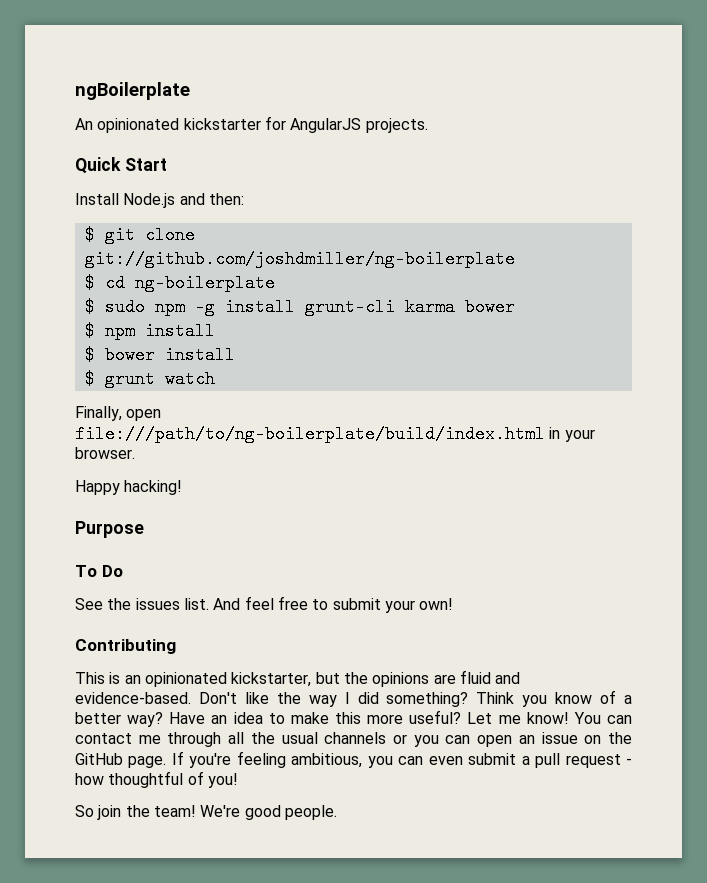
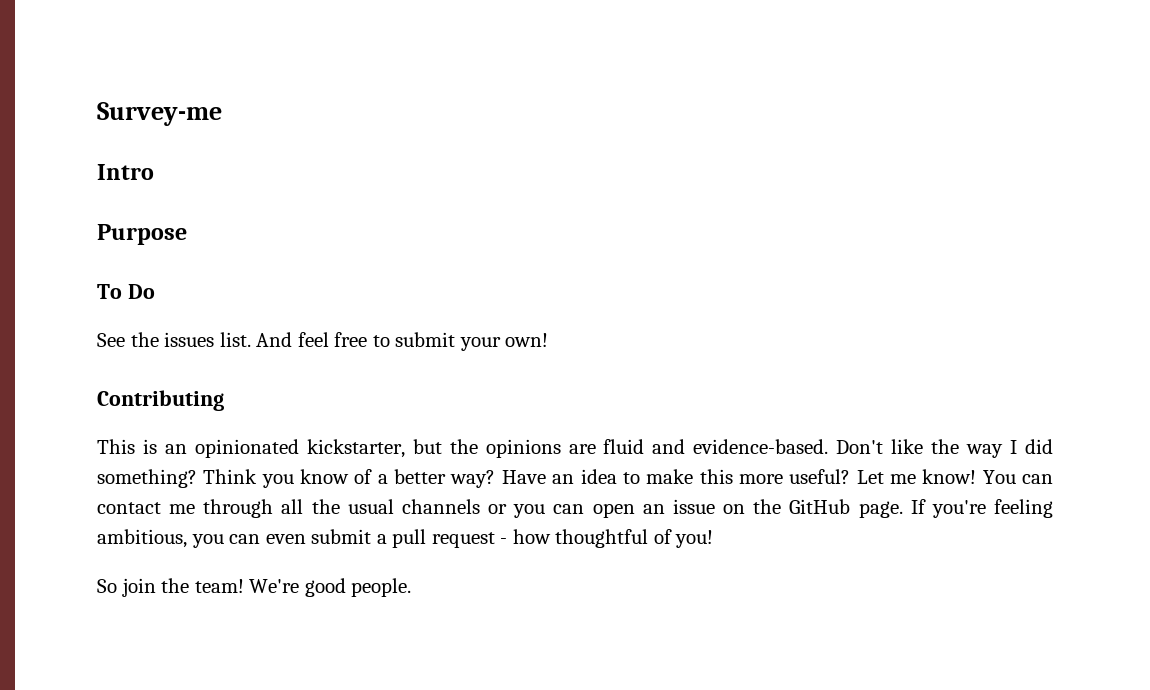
- ngBoilerplate
- An opinionated kickstarter for AngularJS projects.
- Quick Start
- Install Node.js and then:
- $ git clone git://github.com/joshdmiller/ng-boilerplate
- $ cd ng-boilerplate
- $ sudo npm -g install grunt-cli karma bower
- $ npm install
- $ bower install
- $ grunt watch
- Finally, open file:///path/to/ng-boilerplate/build/index.html in your browser.
- Happy hacking!
+ Survey-me
+ Intro

